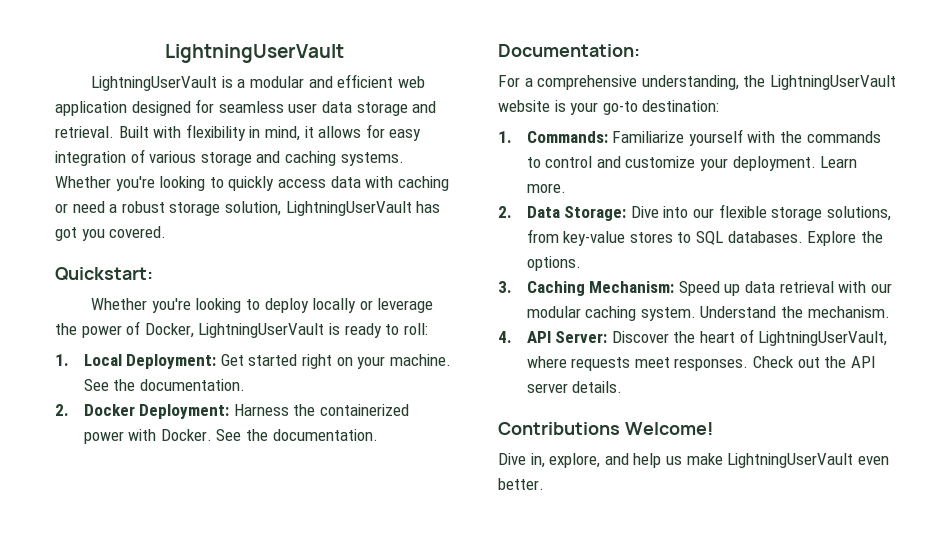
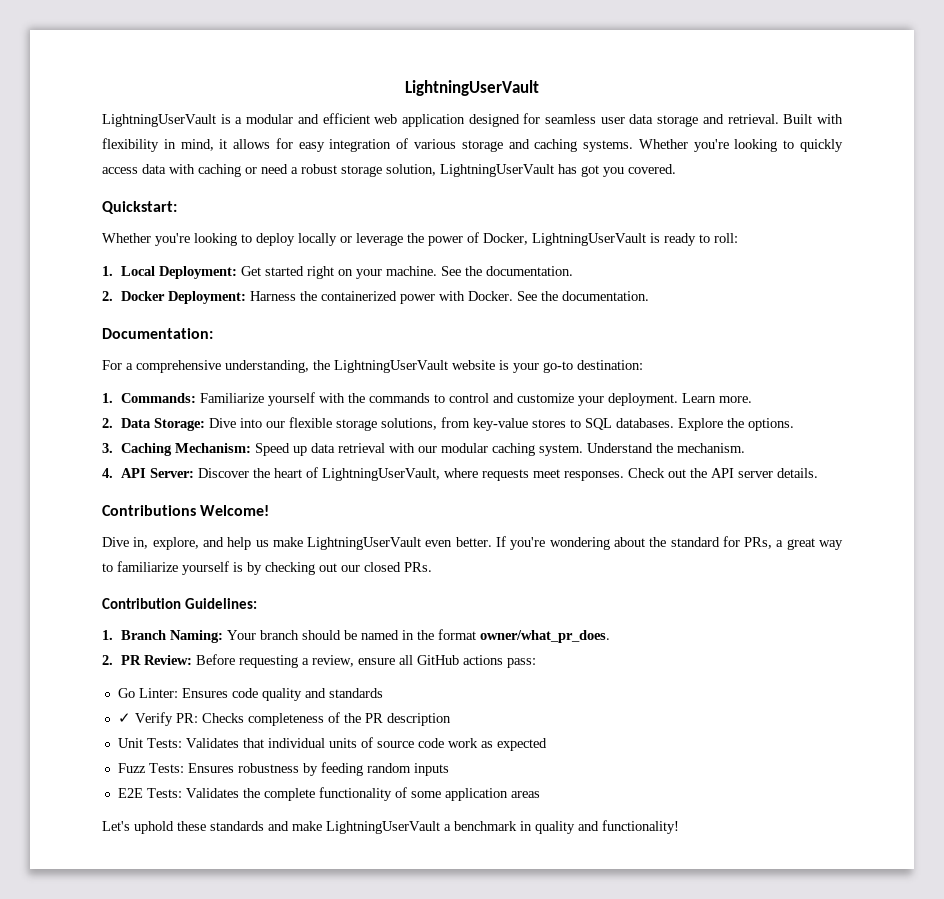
+ If you're wondering about the standard for PRs, a great way to familiarize yourself is by checking out our closed PRs.
+ Contribution Guidelines:
+ 1. Branch Naming: Your branch should be named in the format owner/what_pr_does.
+ 2. PR Review: Before requesting a review, ensure all GitHub actions pass:
+ Go Linter: Ensures code quality and standards
+ ✓ Verify PR: Checks completeness of the PR description
+ Unit Tests: Validates that individual units of source code work as expected
+ Fuzz Tests: Ensures robustness by feeding random inputs
+ E2E Tests: Validates the complete functionality of some application areas
+ Let's uphold these standards and make LightningUserVault a benchmark in quality and functionality!

